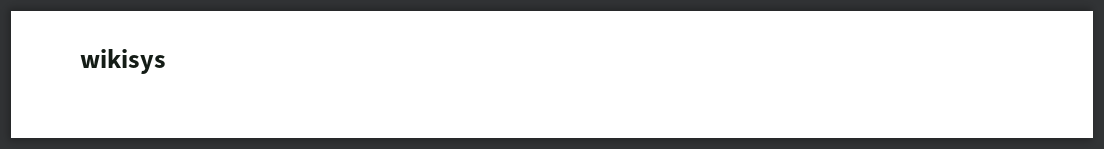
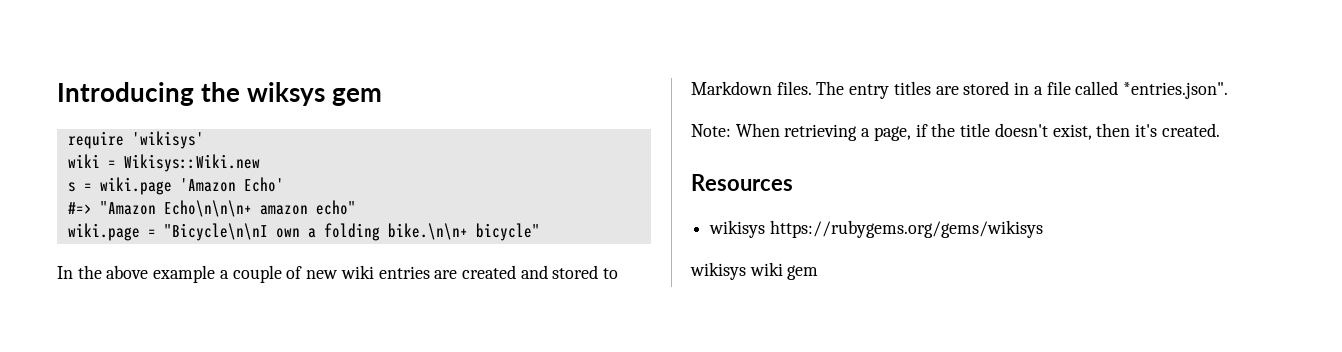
- wikisys
+ Introducing the wiksys gem
+ require 'wikisys'
+ wiki = Wikisys::Wiki.new
+ s = wiki.page 'Amazon Echo'
+ #=> "Amazon Echo\n\n\n+ amazon echo"
+ wiki.page = "Bicycle\n\nI own a folding bike.\n\n+ bicycle"
+ In the above example a couple of new wiki entries are created and stored to Markdown files. The entry titles are stored in a file called *entries.json".
+ Note: When retrieving a page, if the title doesn't exist, then it's created.
+ Resources
+ wikisys https://rubygems.org/gems/wikisys
+ wikisys wiki gem

